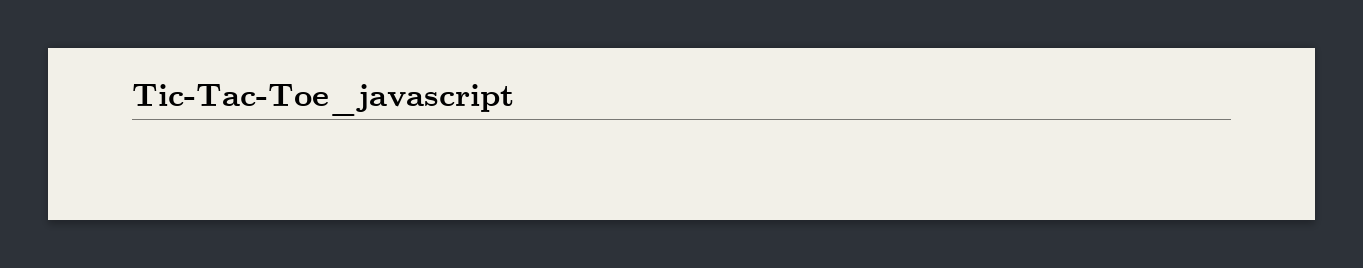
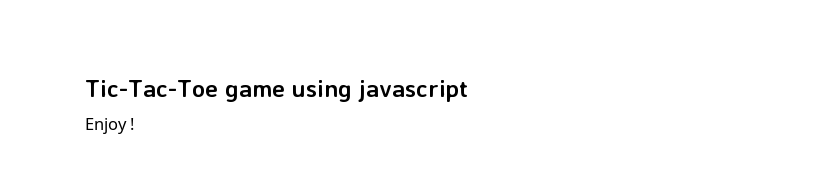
- Tic-Tac-Toe_javascript
+ Tic-Tac-Toe game using javascript
+ Enjoy !

